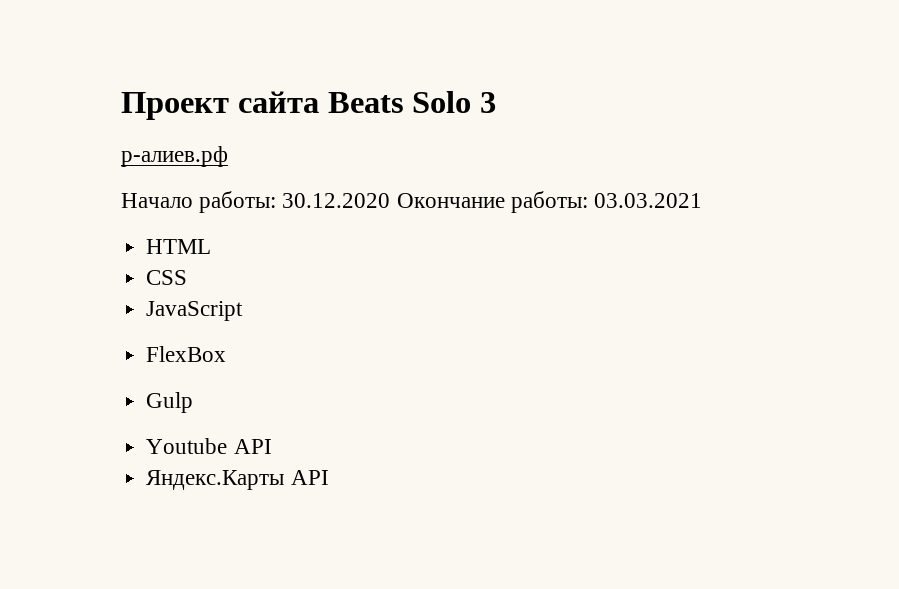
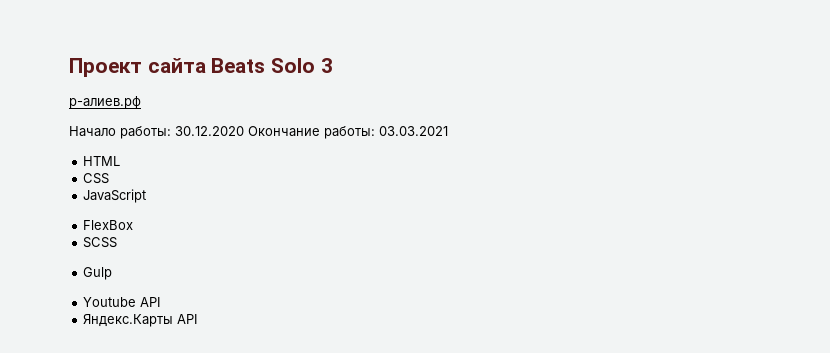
+ SCSS

